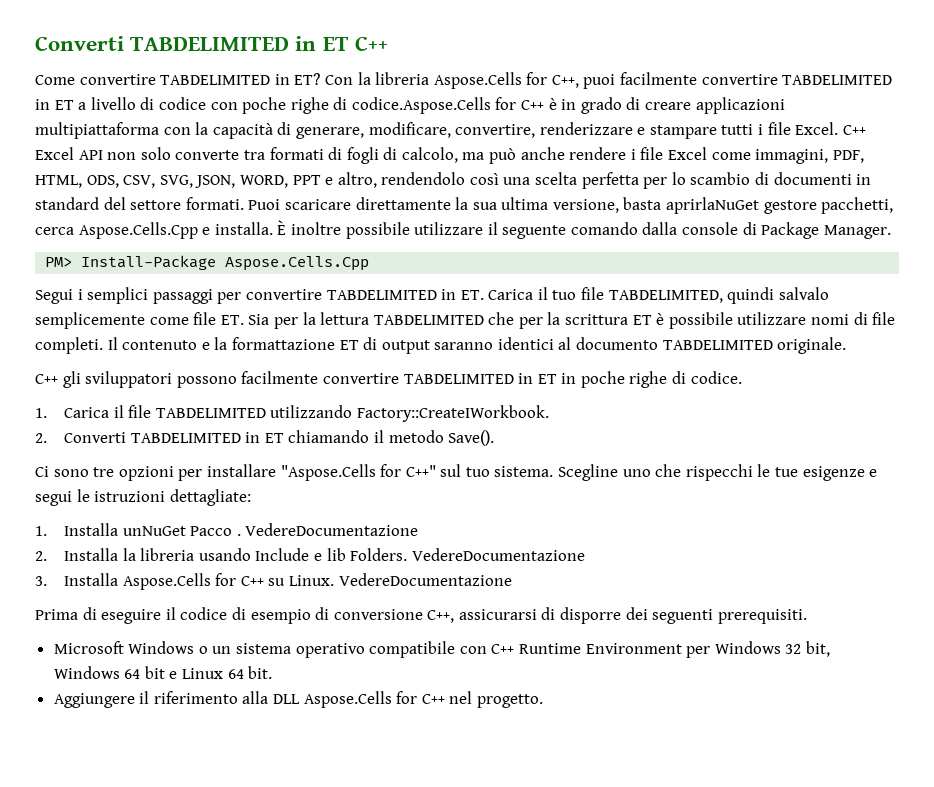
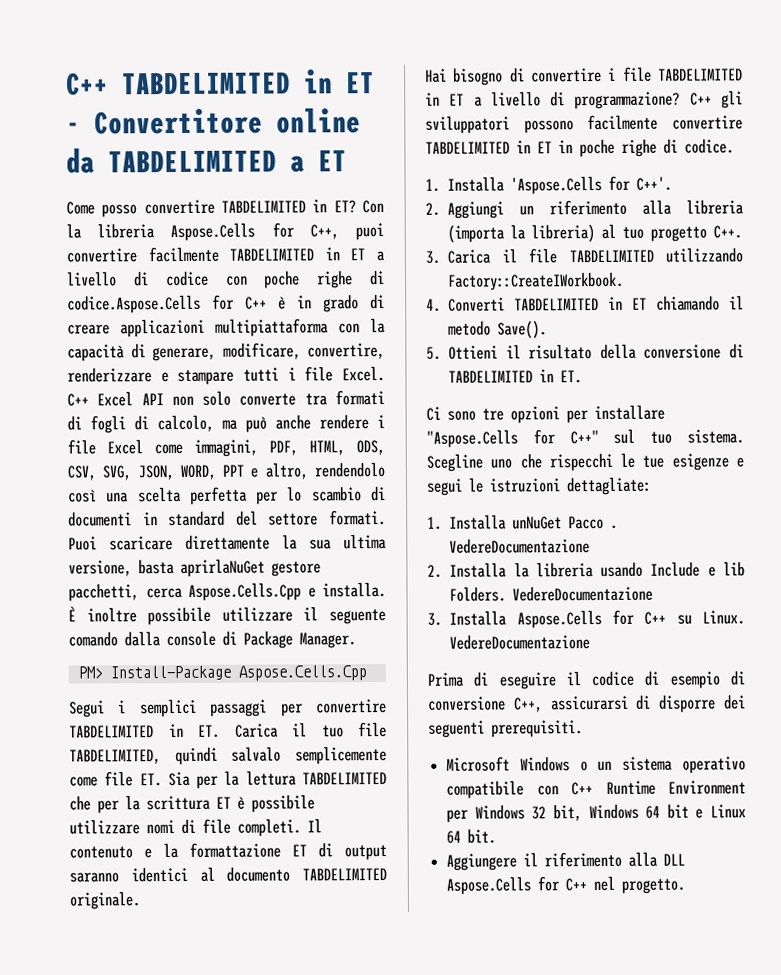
- Converti TABDELIMITED in ET C++
+ C++ TABDELIMITED in ET - Convertitore online da TABDELIMITED a ET
- Come convertire TABDELIMITED in ET?
+ Come posso convertire TABDELIMITED in ET?
- Con la libreria Aspose.Cells for C++, puoi facilmente convertire TABDELIMITED in ET a livello di codice con poche righe di codice.Aspose.Cells for C++ è in grado di creare applicazioni multipiattaforma con la capacità di generare, modificare, convertire, renderizzare e stampare tutti i file Excel.
+ Con la libreria Aspose.Cells for C++, puoi convertire facilmente TABDELIMITED in ET a livello di codice con poche righe di codice.Aspose.Cells for C++ è in grado di creare applicazioni multipiattaforma con la capacità di generare, modificare, convertire, renderizzare e stampare tutti i file Excel.
+ Hai bisogno di convertire i file TABDELIMITED in ET a livello di programmazione?
- 1. Carica il file TABDELIMITED utilizzando Factory::CreateIWorkbook.
+ 1. Installa 'Aspose.Cells for C++'.
+ 2. Aggiungi un riferimento alla libreria (importa la libreria) al tuo progetto C++.
+ 3. Carica il file TABDELIMITED utilizzando Factory::CreateIWorkbook.
- 2. Converti TABDELIMITED in ET chiamando il metodo Save().
+ 4. Converti TABDELIMITED in ET chiamando il metodo Save().
+ 5. Ottieni il risultato della conversione di TABDELIMITED in ET.

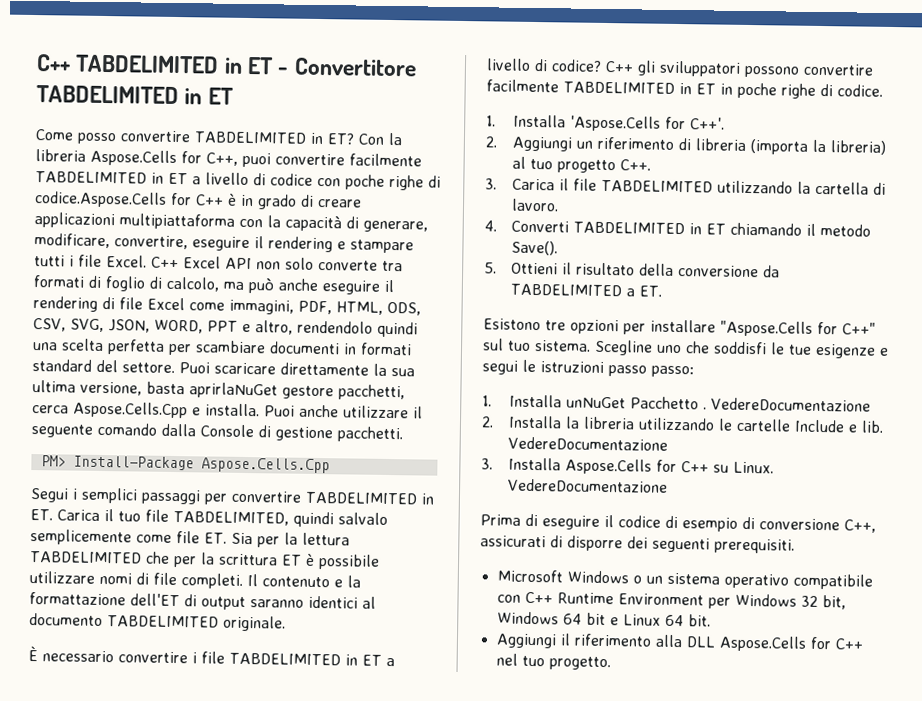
- C++ TABDELIMITED in ET - Convertitore online da TABDELIMITED a ET
+ C++ TABDELIMITED in ET - Convertitore TABDELIMITED in ET
- Con la libreria Aspose.Cells for C++, puoi convertire facilmente TABDELIMITED in ET a livello di codice con poche righe di codice.Aspose.Cells for C++ è in grado di creare applicazioni multipiattaforma con la capacità di generare, modificare, convertire, renderizzare e stampare tutti i file Excel.
+ Con la libreria Aspose.Cells for C++, puoi convertire facilmente TABDELIMITED in ET a livello di codice con poche righe di codice.Aspose.Cells for C++ è in grado di creare applicazioni multipiattaforma con la capacità di generare, modificare, convertire, eseguire il rendering e stampare tutti i file Excel.
- C++ Excel API non solo converte tra formati di fogli di calcolo, ma può anche rendere i file Excel come immagini, PDF, HTML, ODS, CSV, SVG, JSON, WORD, PPT e altro, rendendolo così una scelta perfetta per lo scambio di documenti in standard del settore formati.
+ C++ Excel API non solo converte tra formati di foglio di calcolo, ma può anche eseguire il rendering di file Excel come immagini, PDF, HTML, ODS, CSV, SVG, JSON, WORD, PPT e altro, rendendolo quindi una scelta perfetta per scambiare documenti in formati standard del settore.
- È inoltre possibile utilizzare il seguente comando dalla console di Package Manager.
+ Puoi anche utilizzare il seguente comando dalla Console di gestione pacchetti.
- Il contenuto e la formattazione ET di output saranno identici al documento TABDELIMITED originale.
+ Il contenuto e la formattazione dell'ET di output saranno identici al documento TABDELIMITED originale.
- Hai bisogno di convertire i file TABDELIMITED in ET a livello di programmazione?
+ È necessario convertire i file TABDELIMITED in ET a livello di codice?
- C++ gli sviluppatori possono facilmente convertire TABDELIMITED in ET in poche righe di codice.
+ C++ gli sviluppatori possono convertire facilmente TABDELIMITED in ET in poche righe di codice.
- 2. Aggiungi un riferimento alla libreria (importa la libreria) al tuo progetto C++.
+ 2. Aggiungi un riferimento di libreria (importa la libreria) al tuo progetto C++.
- 3. Carica il file TABDELIMITED utilizzando Factory::CreateIWorkbook.
+ 3. Carica il file TABDELIMITED utilizzando la cartella di lavoro.
- 5. Ottieni il risultato della conversione di TABDELIMITED in ET.
+ 5. Ottieni il risultato della conversione da TABDELIMITED a ET.
- Ci sono tre opzioni per installare "Aspose.Cells for C++" sul tuo sistema.
+ Esistono tre opzioni per installare "Aspose.Cells for C++" sul tuo sistema.
- Scegline uno che rispecchi le tue esigenze e segui le istruzioni dettagliate:
+ Scegline uno che soddisfi le tue esigenze e segui le istruzioni passo passo:
- 1. Installa unNuGet Pacco .
+ 1. Installa unNuGet Pacchetto .
- 2. Installa la libreria usando Include e lib Folders.
+ 2. Installa la libreria utilizzando le cartelle Include e lib.
- Prima di eseguire il codice di esempio di conversione C++, assicurarsi di disporre dei seguenti prerequisiti.
+ Prima di eseguire il codice di esempio di conversione C++, assicurati di disporre dei seguenti prerequisiti.
- Aggiungere il riferimento alla DLL Aspose.Cells for C++ nel progetto.
+ Aggiungi il riferimento alla DLL Aspose.Cells for C++ nel tuo progetto.

